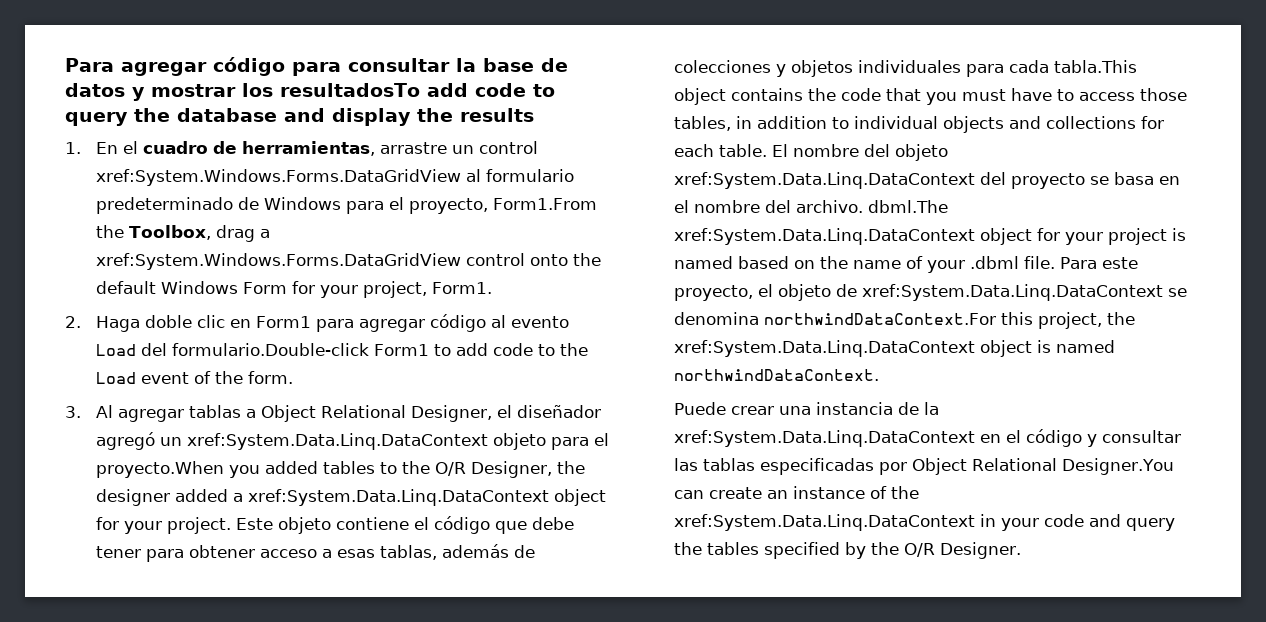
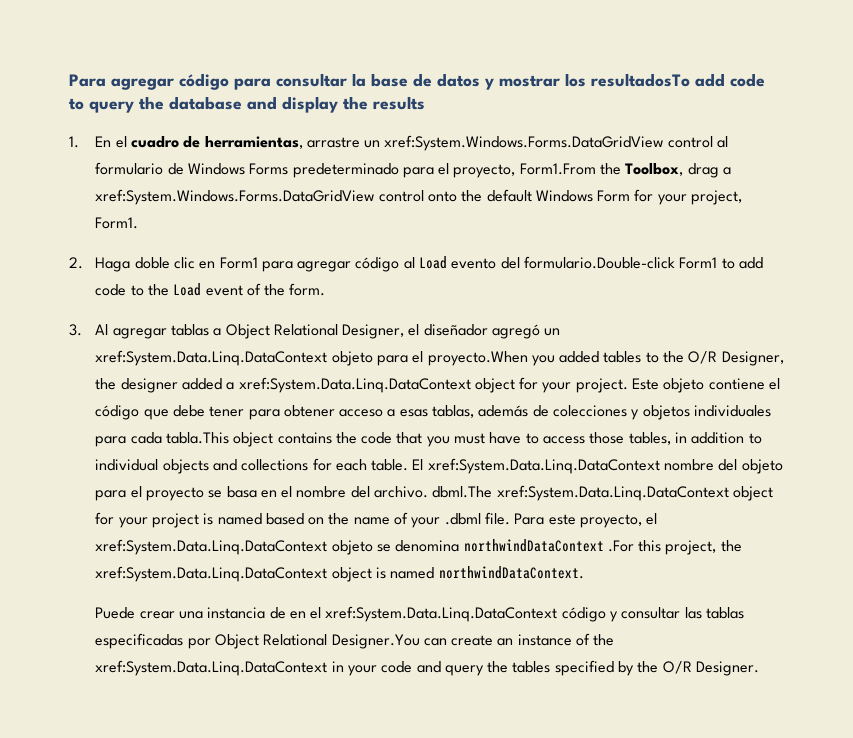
- 1. En el cuadro de herramientas, arrastre un control xref:System.Windows.Forms.DataGridView al formulario predeterminado de Windows para el proyecto, Form1.From the Toolbox, drag a xref:System.Windows.Forms.DataGridView control onto the default Windows Form for your project, Form1.
+ 1. En el cuadro de herramientas, arrastre un xref:System.Windows.Forms.DataGridView control al formulario de Windows Forms predeterminado para el proyecto, Form1.From the Toolbox, drag a xref:System.Windows.Forms.DataGridView control onto the default Windows Form for your project, Form1.
- 2. Haga doble clic en Form1 para agregar código al evento Load del formulario.Double-click Form1 to add code to the Load event of the form.
+ 2. Haga doble clic en Form1 para agregar código al Load evento del formulario.Double-click Form1 to add code to the Load event of the form.
- El nombre del objeto xref:System.Data.Linq.DataContext del proyecto se basa en el nombre del archivo. dbml.The xref:System.Data.Linq.DataContext object for your project is named based on the name of your .dbml file.
+ El xref:System.Data.Linq.DataContext nombre del objeto para el proyecto se basa en el nombre del archivo. dbml.The xref:System.Data.Linq.DataContext object for your project is named based on the name of your .dbml file.
- Para este proyecto, el objeto de xref:System.Data.Linq.DataContext se denomina northwindDataContext.For this project, the xref:System.Data.Linq.DataContext object is named northwindDataContext.
+ Para este proyecto, el xref:System.Data.Linq.DataContext objeto se denomina northwindDataContext .For this project, the xref:System.Data.Linq.DataContext object is named northwindDataContext.
- Puede crear una instancia de la xref:System.Data.Linq.DataContext en el código y consultar las tablas especificadas por Object Relational Designer.You can create an instance of the xref:System.Data.Linq.DataContext in your code and query the tables specified by the O/R Designer.
+ Puede crear una instancia de en el xref:System.Data.Linq.DataContext código y consultar las tablas especificadas por Object Relational Designer.You can create an instance of the xref:System.Data.Linq.DataContext in your code and query the tables specified by the O/R Designer.

